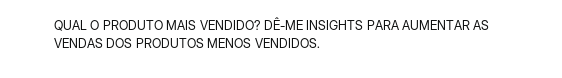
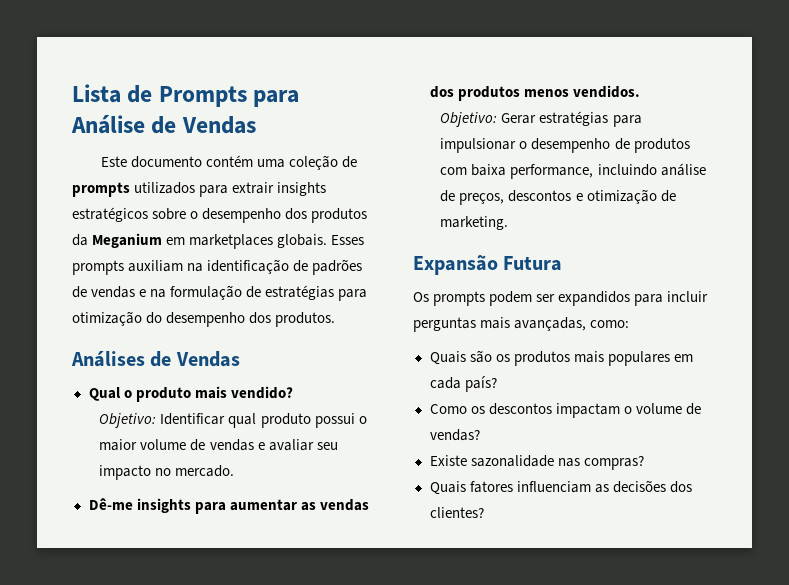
- QUAL O PRODUTO MAIS VENDIDO? DÊ-ME INSIGHTS PARA AUMENTAR AS VENDAS DOS PRODUTOS MENOS VENDIDOS.
+ Lista de Prompts para Análise de Vendas
+ Este documento contém uma coleção de prompts utilizados para extrair insights estratégicos sobre o desempenho dos produtos da Meganium em marketplaces globais. Esses prompts auxiliam na identificação de padrões de vendas e na formulação de estratégias para otimização do desempenho dos produtos.
+ Análises de Vendas
+ Qual o produto mais vendido?
+ Objetivo: Identificar qual produto possui o maior volume de vendas e avaliar seu impacto no mercado.
+ Dê-me insights para aumentar as vendas dos produtos menos vendidos.
+ Objetivo: Gerar estratégias para impulsionar o desempenho de produtos com baixa performance, incluindo análise de preços, descontos e otimização de marketing.
+ Expansão Futura
+ Os prompts podem ser expandidos para incluir perguntas mais avançadas, como:
+ Quais são os produtos mais populares em cada país?
+ Como os descontos impactam o volume de vendas?
+ Existe sazonalidade nas compras?
+ Quais fatores influenciam as decisões dos clientes?

